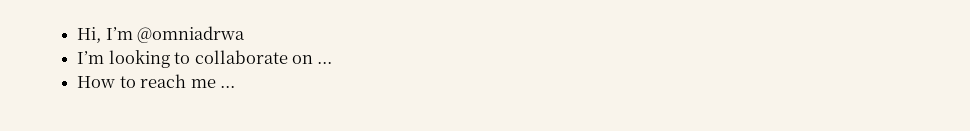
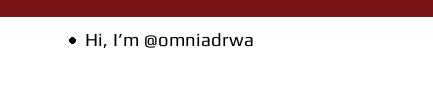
- I’m looking to collaborate on ...
- How to reach me ...

